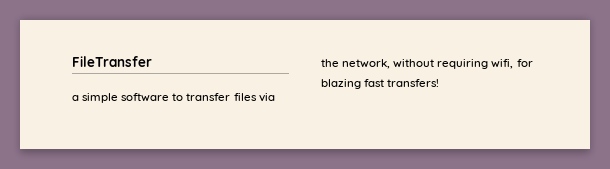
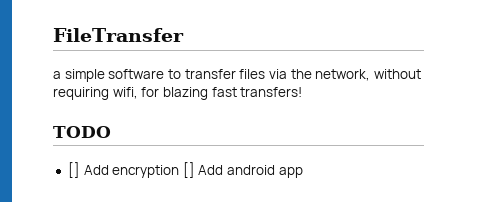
+ TODO
+ [] Add encryption [] Add android app

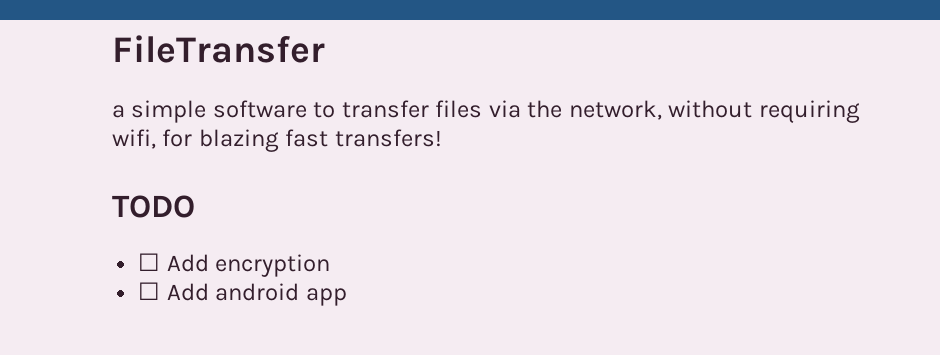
- [] Add encryption [] Add android app
+ ☐ Add encryption
+ ☐ Add android app

